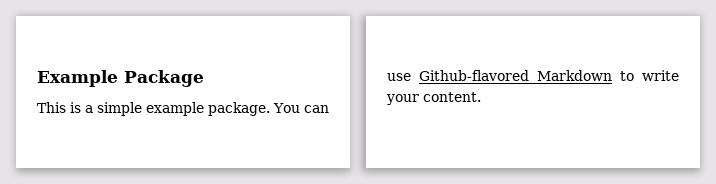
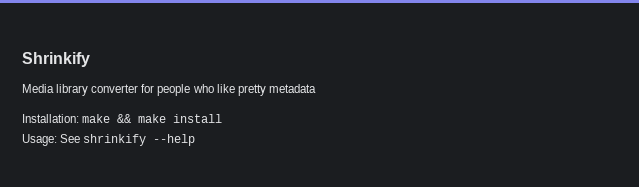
- Example Package
- This is a simple example package. You can use Github-flavored Markdown to write your content.
+ Shrinkify
+ Media library converter for people who like pretty metadata
+ Installation: make && make install
+ Usage: See shrinkify --help

